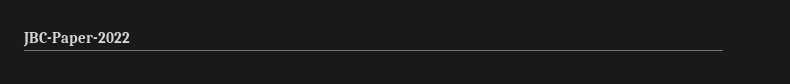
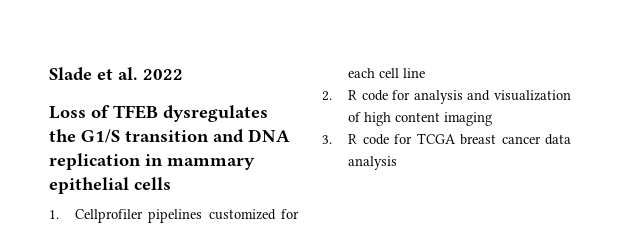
- JBC-Paper-2022
+ Slade et al. 2022
+ Loss of TFEB dysregulates the G1/S transition and DNA replication in mammary epithelial cells
+ 1. Cellprofiler pipelines customized for each cell line
+ 2. R code for analysis and visualization of high content imaging
+ 3. R code for TCGA breast cancer data analysis

